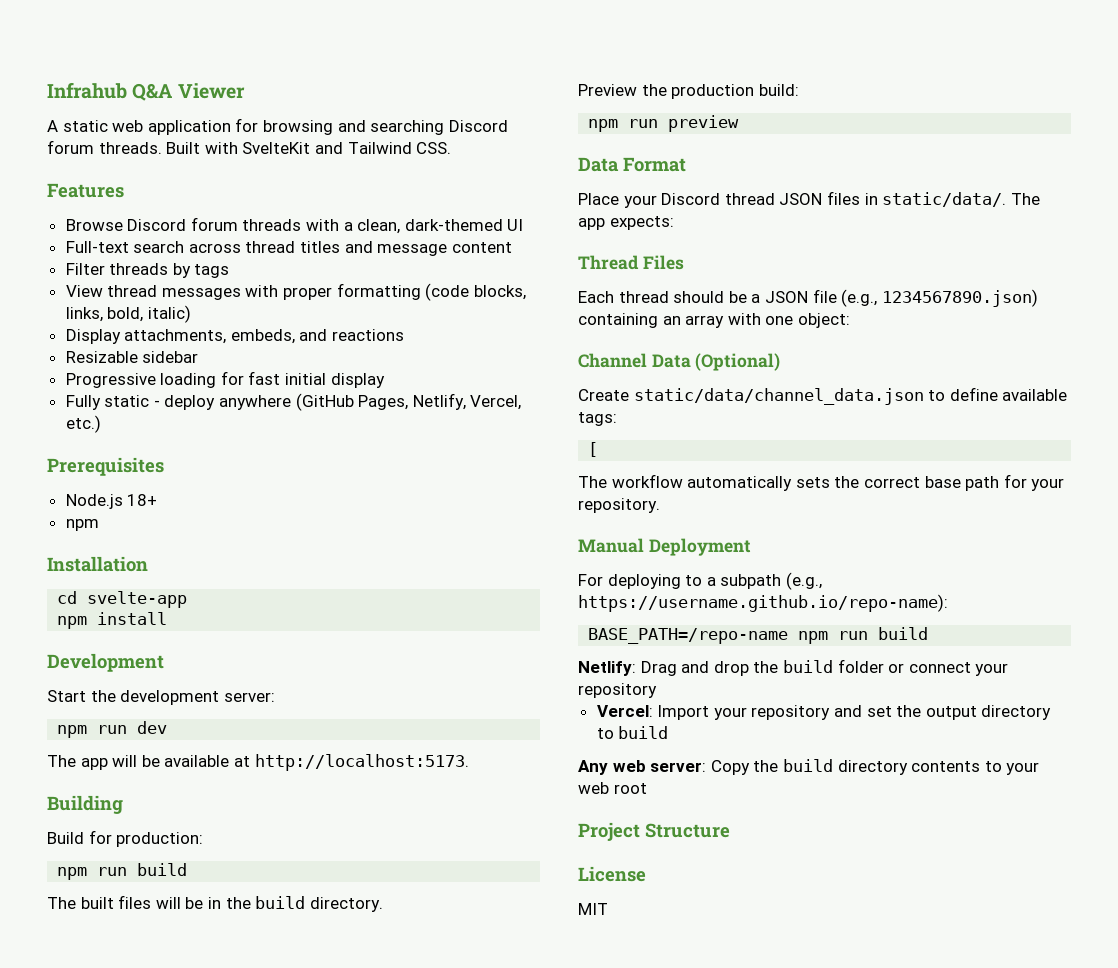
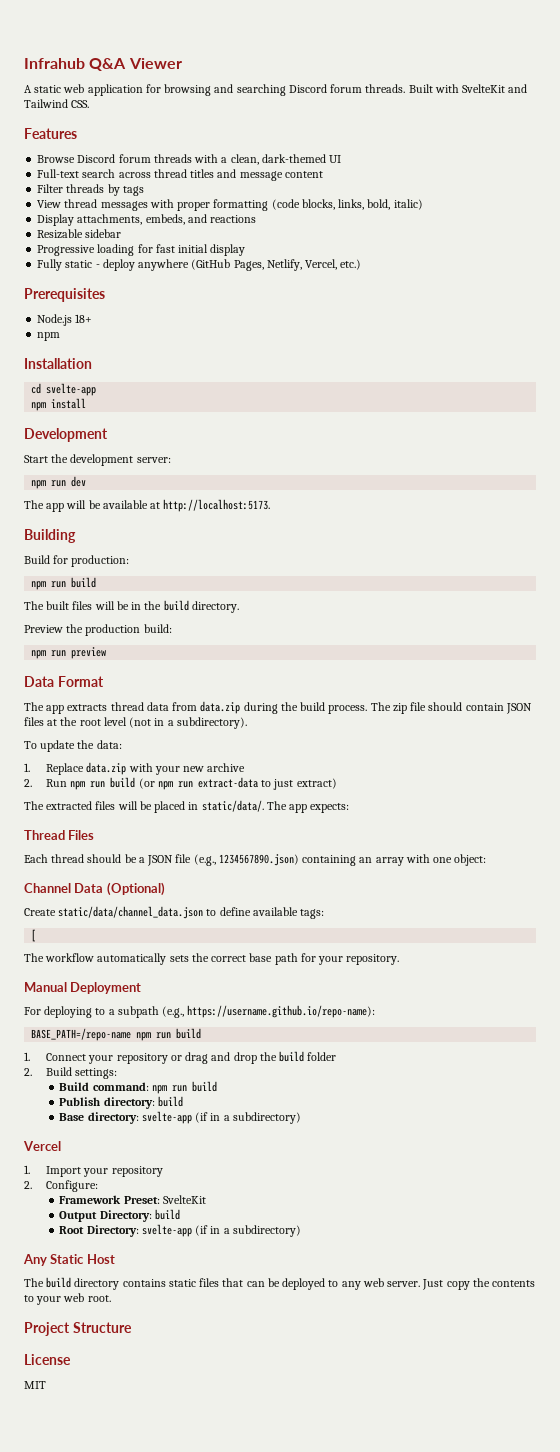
- Place your Discord thread JSON files in static/data/.
+ The app extracts thread data from data.zip during the build process. The zip file should contain JSON files at the root level (not in a subdirectory).
+ To update the data:
+ 1. Replace data.zip with your new archive
+ 2. Run npm run build (or npm run extract-data to just extract)
+ The extracted files will be placed in static/data/.
- Netlify: Drag and drop the build folder or connect your repository
- Vercel: Import your repository and set the output directory to build
- Any web server: Copy the build directory contents to your web root
+ 1. Connect your repository or drag and drop the build folder
+ 2. Build settings:
+ Build command: npm run build
+ Publish directory: build
+ Base directory: svelte-app (if in a subdirectory)
+ Vercel
+ 1. Import your repository
+ 2. Configure:
+ Framework Preset: SvelteKit
+ Output Directory: build
+ Root Directory: svelte-app (if in a subdirectory)
+ Any Static Host
+ The build directory contains static files that can be deployed to any web server. Just copy the contents to your web root.

